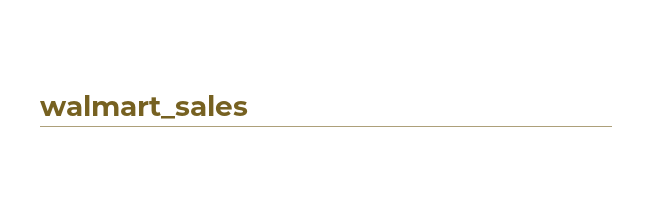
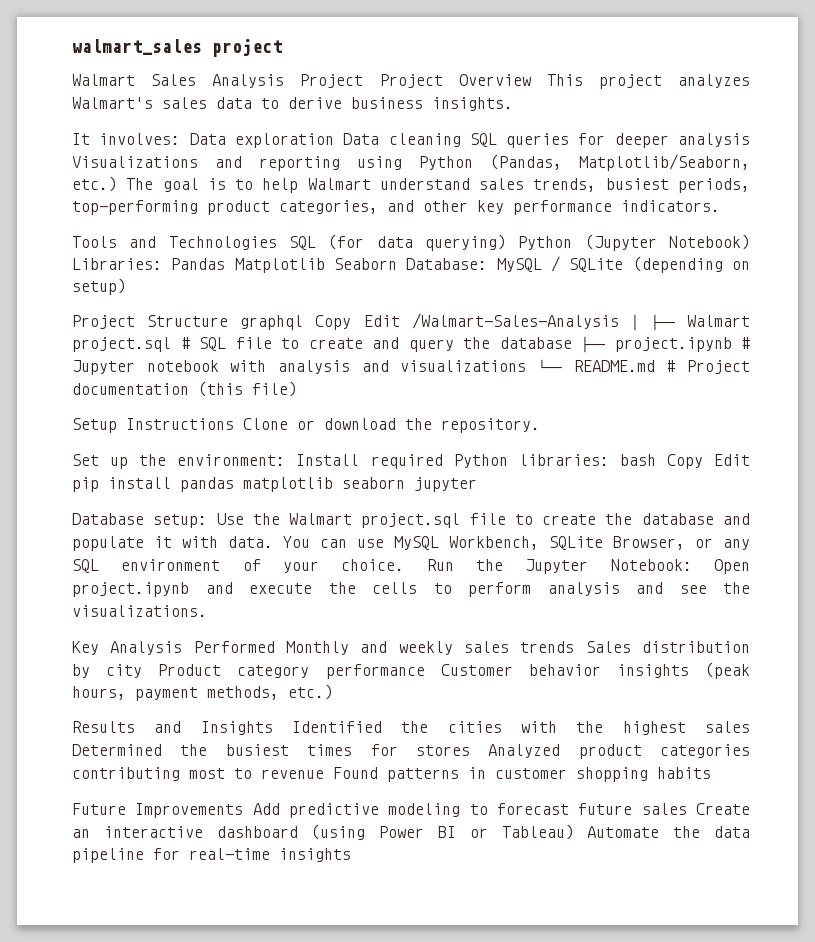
- walmart_sales
+ walmart_sales project
+ Walmart Sales Analysis Project Project Overview This project analyzes Walmart's sales data to derive business insights.
+ It involves: Data exploration Data cleaning SQL queries for deeper analysis Visualizations and reporting using Python (Pandas, Matplotlib/Seaborn, etc.) The goal is to help Walmart understand sales trends, busiest periods, top-performing product categories, and other key performance indicators.
+ Tools and Technologies SQL (for data querying) Python (Jupyter Notebook) Libraries: Pandas Matplotlib Seaborn Database: MySQL / SQLite (depending on setup)
+ Project Structure graphql Copy Edit /Walmart-Sales-Analysis │ ├── Walmart project.sql # SQL file to create and query the database ├── project.ipynb # Jupyter notebook with analysis and visualizations └── README.md # Project documentation (this file)
+ Setup Instructions Clone or download the repository.
+ Set up the environment: Install required Python libraries: bash Copy Edit pip install pandas matplotlib seaborn jupyter
+ Database setup: Use the Walmart project.sql file to create the database and populate it with data. You can use MySQL Workbench, SQLite Browser, or any SQL environment of your choice. Run the Jupyter Notebook: Open project.ipynb and execute the cells to perform analysis and see the visualizations.
+ Key Analysis Performed Monthly and weekly sales trends Sales distribution by city Product category performance Customer behavior insights (peak hours, payment methods, etc.)
+ Results and Insights Identified the cities with the highest sales Determined the busiest times for stores Analyzed product categories contributing most to revenue Found patterns in customer shopping habits
+ Future Improvements Add predictive modeling to forecast future sales Create an interactive dashboard (using Power BI or Tableau) Automate the data pipeline for real-time insights

